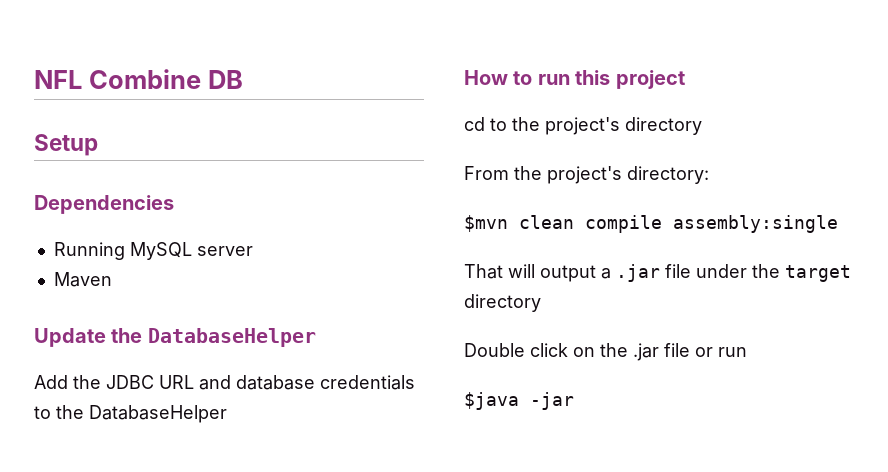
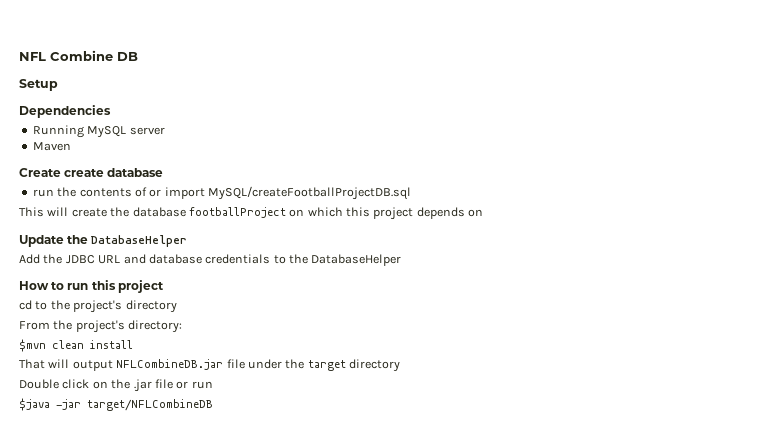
+ Create create database
+ run the contents of or import MySQL/createFootballProjectDB.sql
+ This will create the database footballProject on which this project depends on
- $mvn clean compile assembly:single
+ $mvn clean install
- That will output a .jar file under the target directory
+ That will output NFLCombineDB.jar file under the target directory
- $java -jar
+ $java -jar target/NFLCombineDB

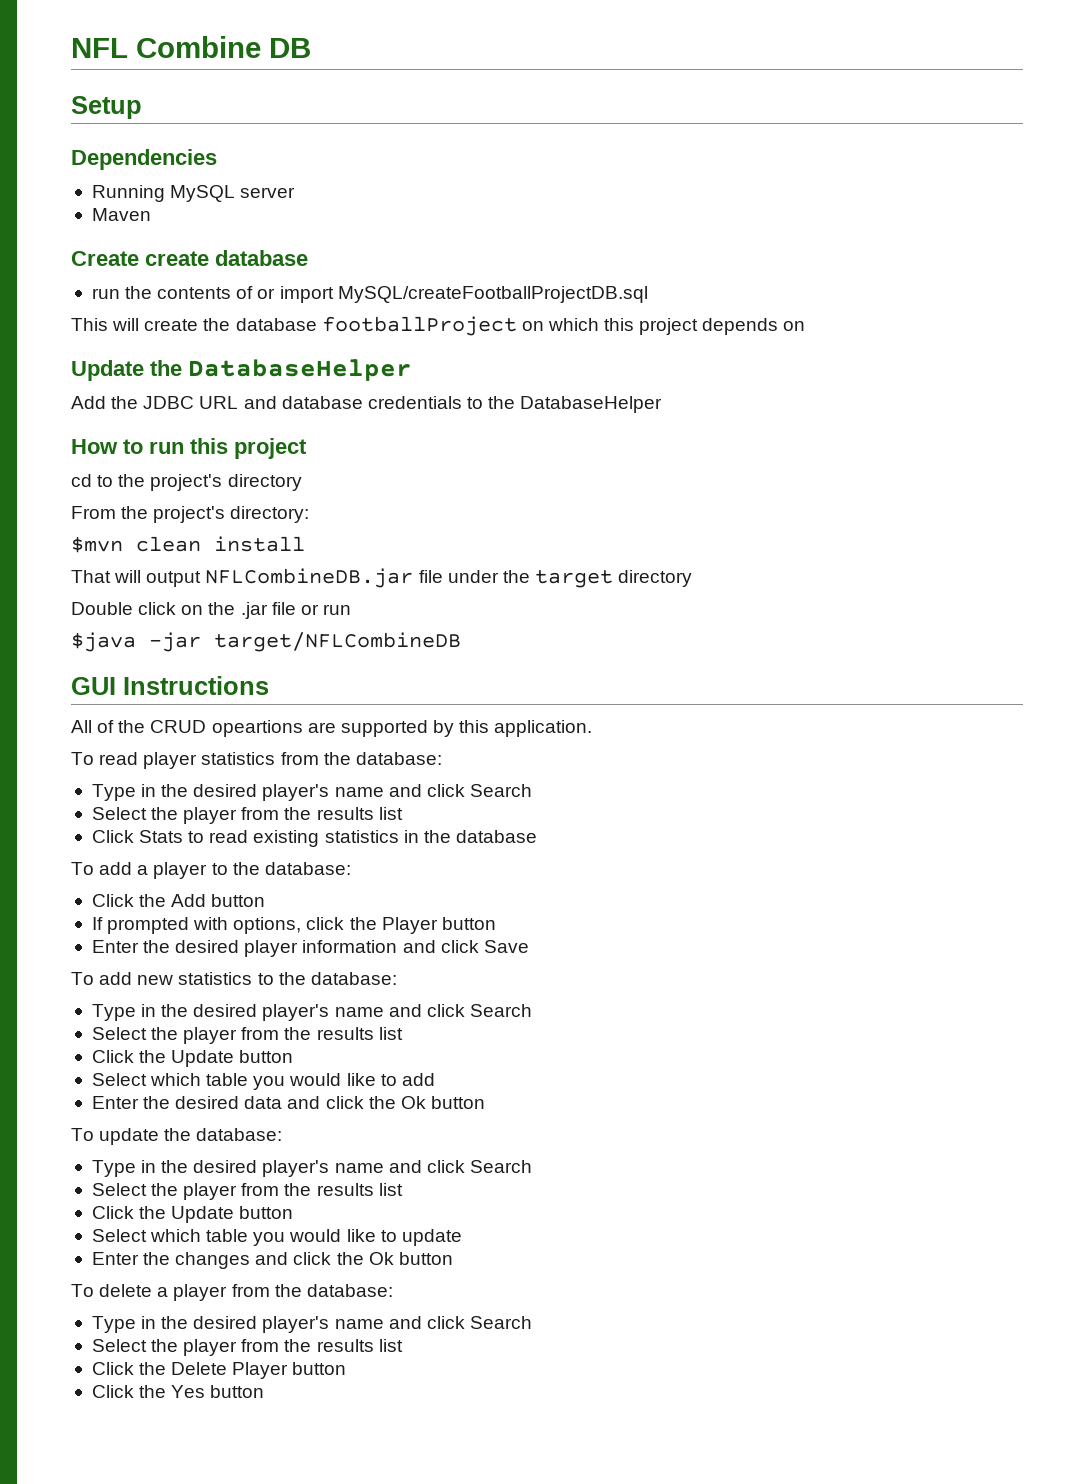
+ GUI Instructions
+ All of the CRUD opeartions are supported by this application.
+ To read player statistics from the database:
+ Type in the desired player's name and click Search
+ Select the player from the results list
+ Click Stats to read existing statistics in the database
+ To add a player to the database:
+ Click the Add button
+ If prompted with options, click the Player button
+ Enter the desired player information and click Save
+ To add new statistics to the database:
+ Type in the desired player's name and click Search
+ Select the player from the results list
+ Click the Update button
+ Select which table you would like to add
+ Enter the desired data and click the Ok button
+ To update the database:
+ Type in the desired player's name and click Search
+ Select the player from the results list
+ Click the Update button
+ Select which table you would like to update
+ Enter the changes and click the Ok button
+ To delete a player from the database:
+ Type in the desired player's name and click Search
+ Select the player from the results list
+ Click the Delete Player button
+ Click the Yes button

